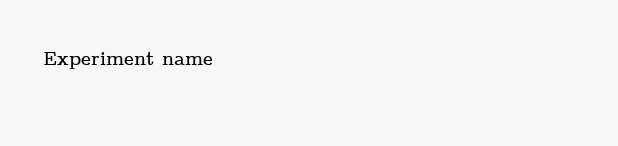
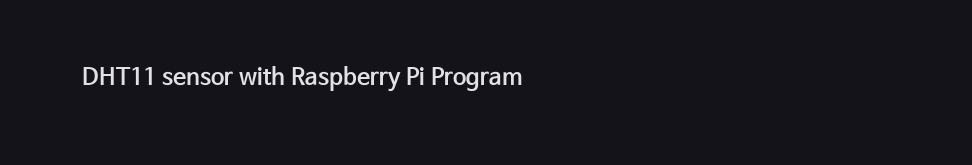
- Experiment name
+ DHT11 sensor with Raspberry Pi Program

